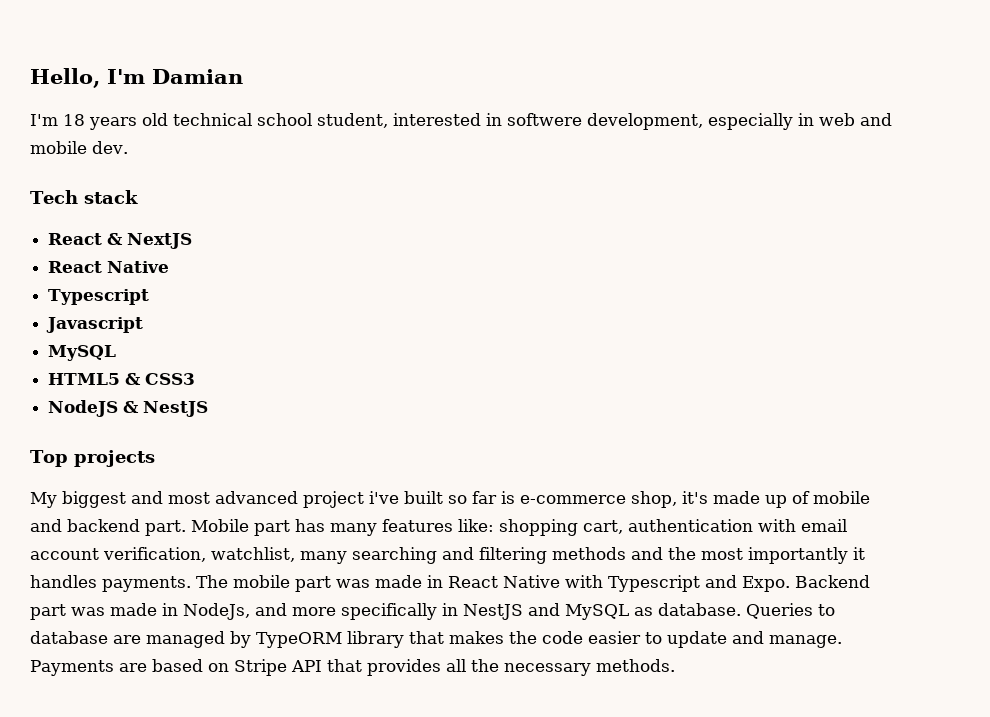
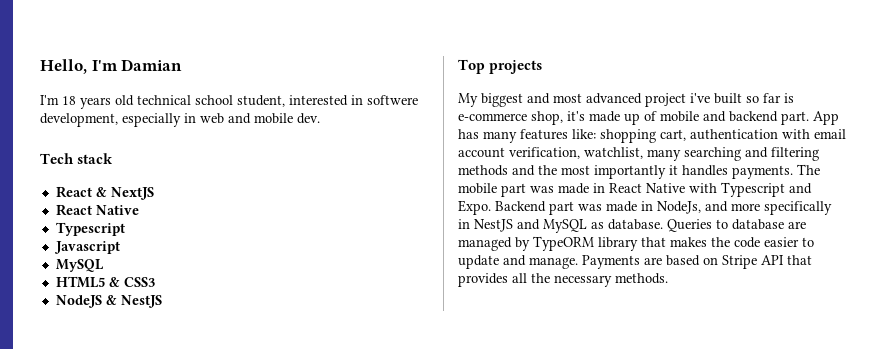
- Mobile part has many features like: shopping cart, authentication with email account verification, watchlist, many searching and filtering methods and the most importantly it handles payments.
+ App has many features like: shopping cart, authentication with email account verification, watchlist, many searching and filtering methods and the most importantly it handles payments.

